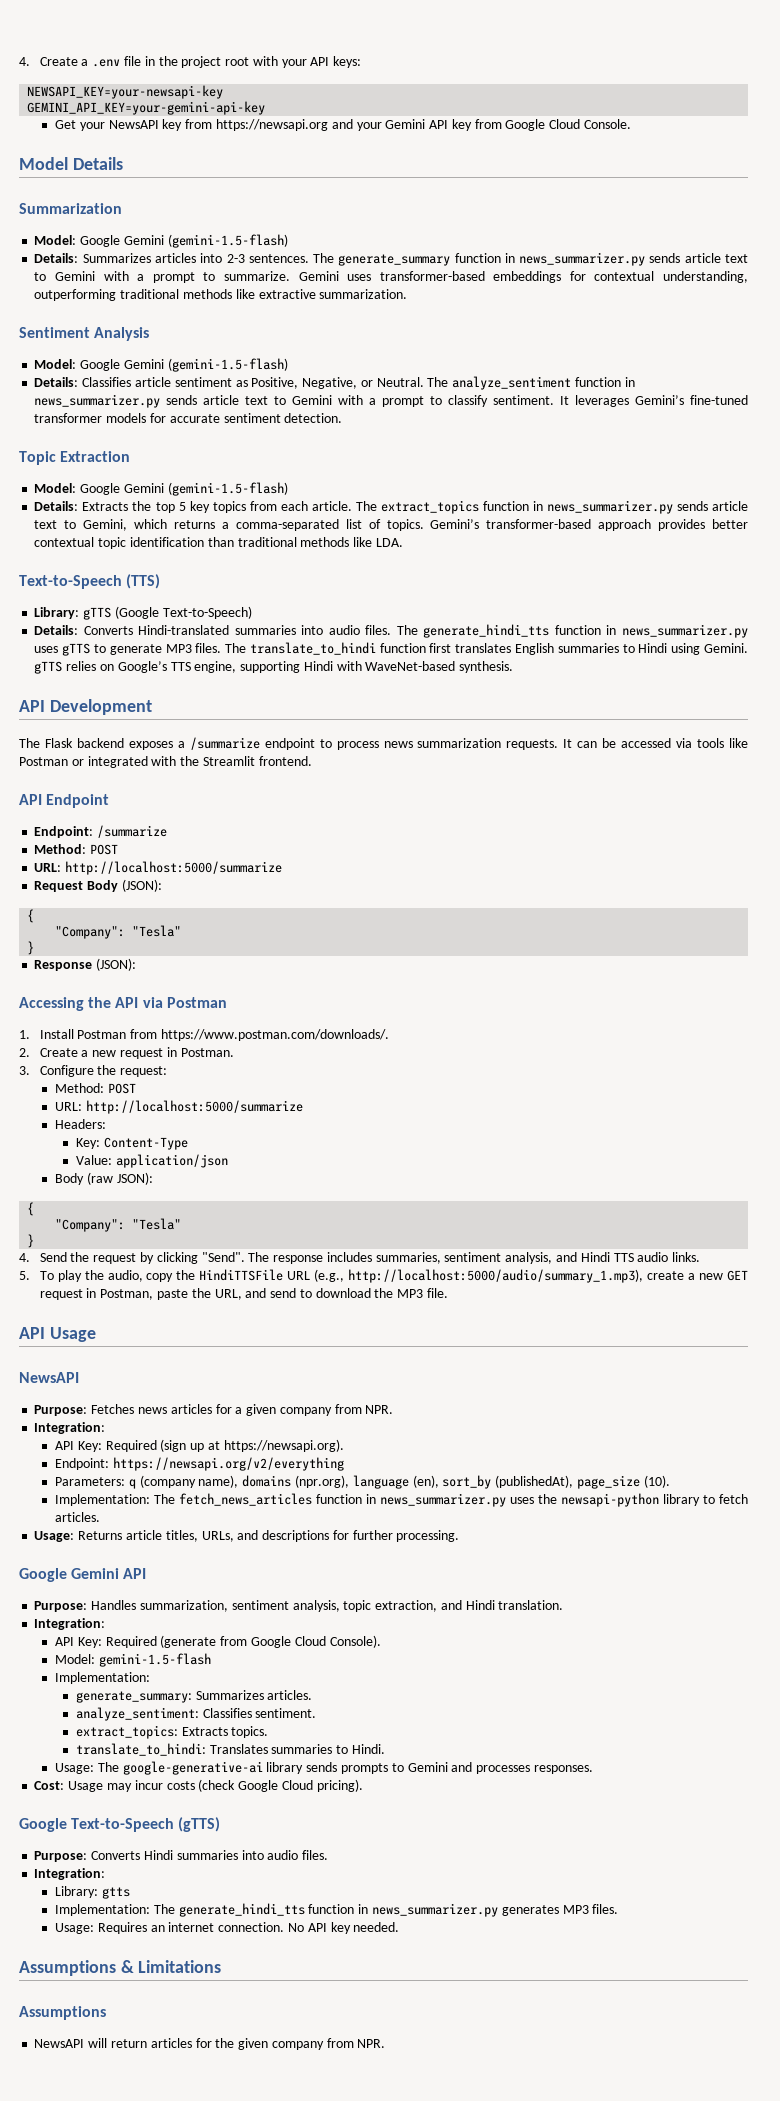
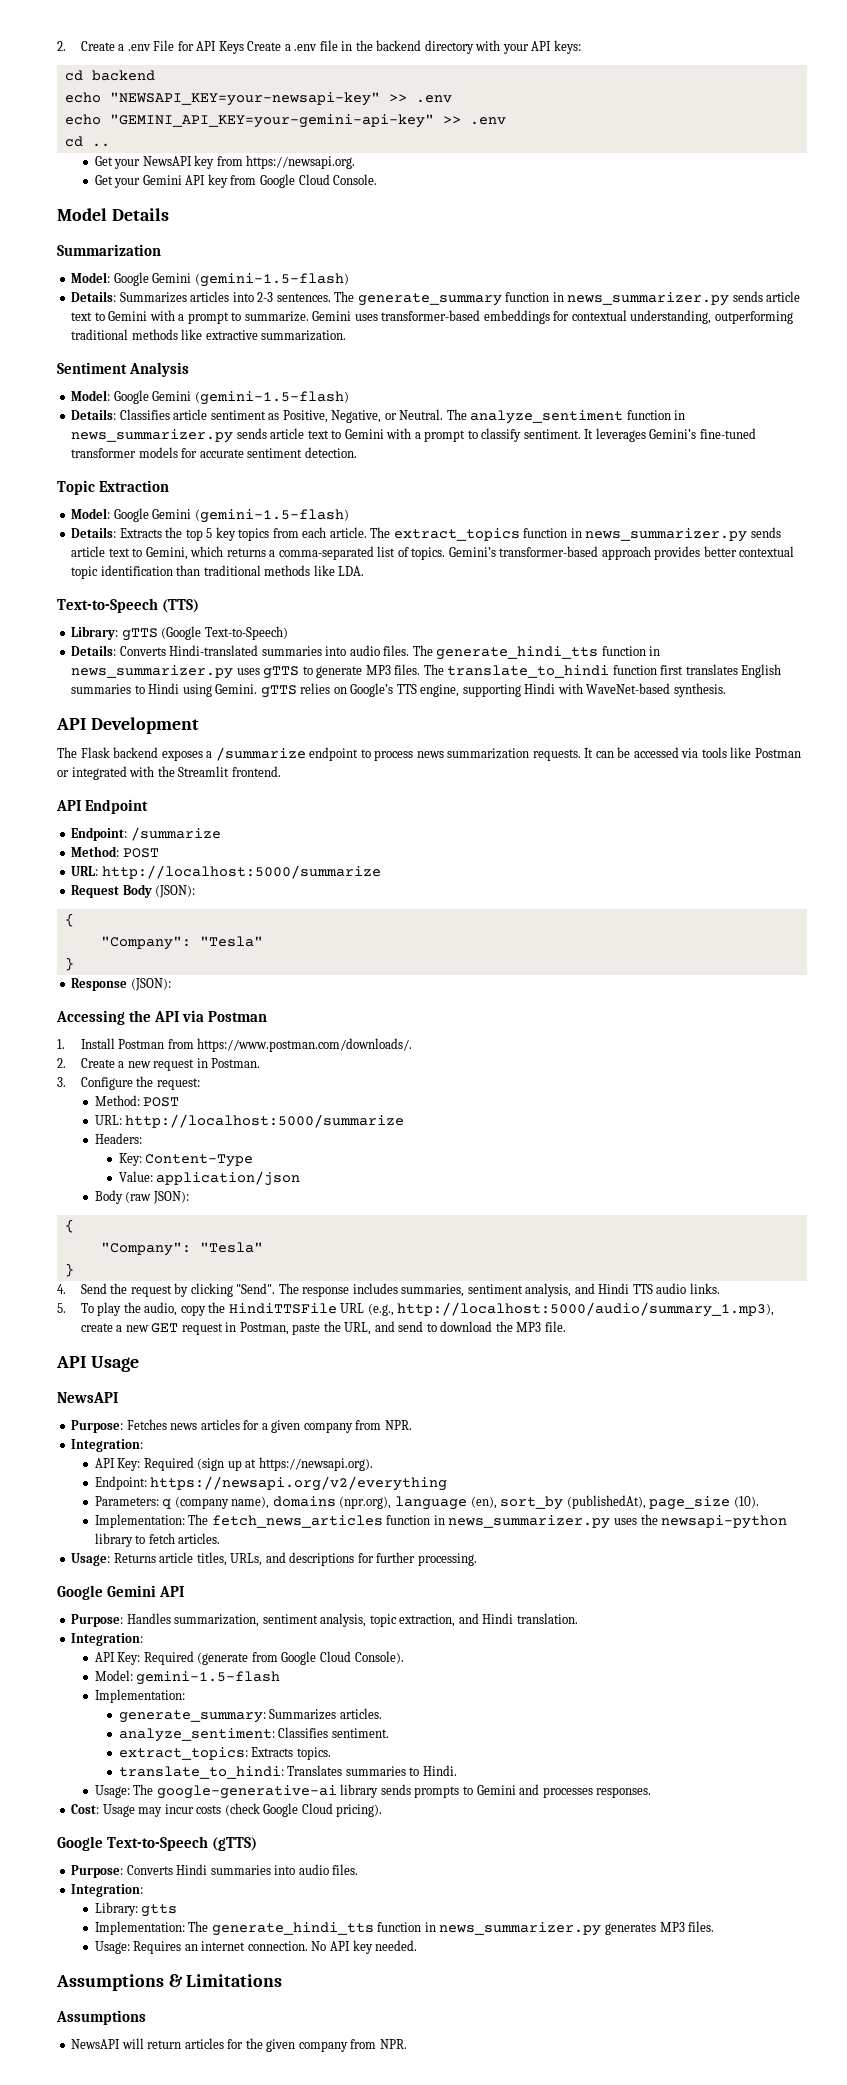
- 4. Create a .env file in the project root with your API keys:
+ 2. Create a .env File for API Keys Create a .env file in the backend directory with your API keys:
- NEWSAPI_KEY=your-newsapi-key
- GEMINI_API_KEY=your-gemini-api-key
+ cd backend
+ echo "NEWSAPI_KEY=your-newsapi-key" >> .env
+ echo "GEMINI_API_KEY=your-gemini-api-key" >> .env
+ cd ..
- Get your NewsAPI key from https://newsapi.org and your Gemini API key from Google Cloud Console.
+ Get your NewsAPI key from https://newsapi.org.
+ Get your Gemini API key from Google Cloud Console.

